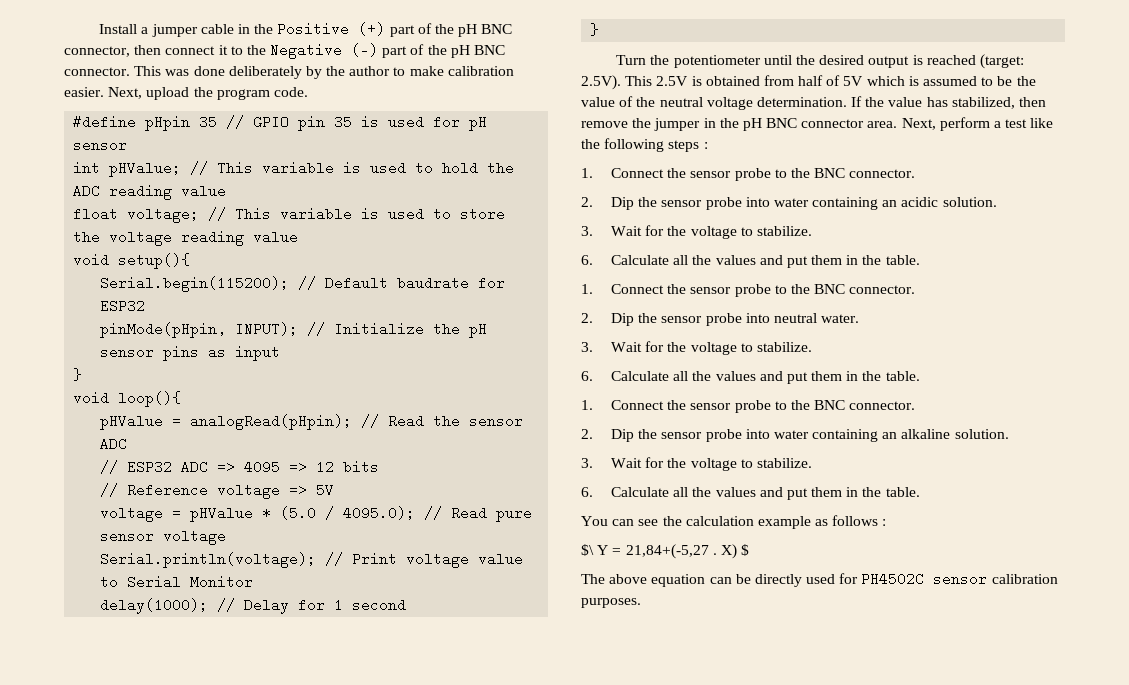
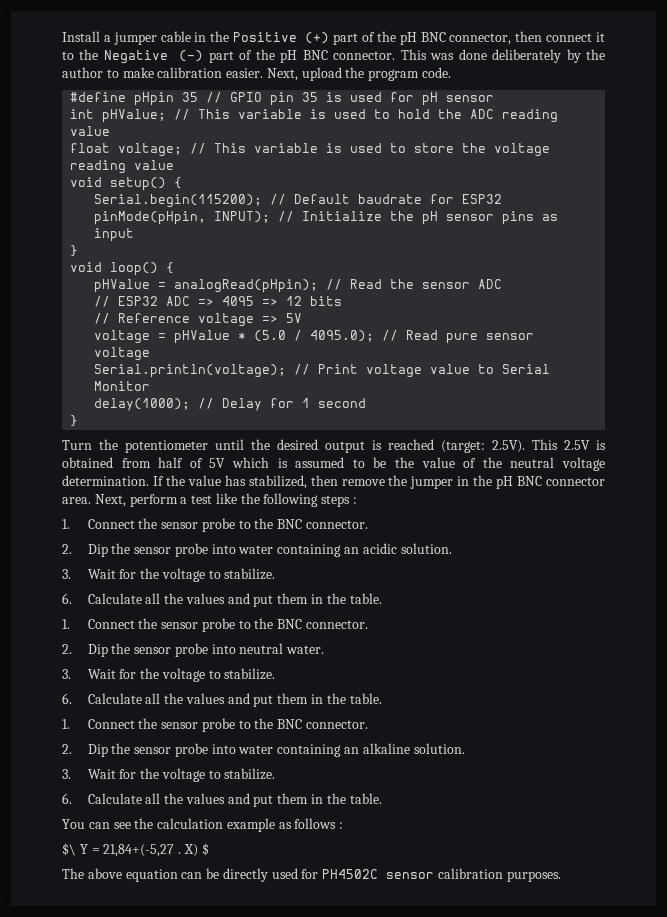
- void setup(){
+ void setup() {
- void loop(){
+ void loop() {

